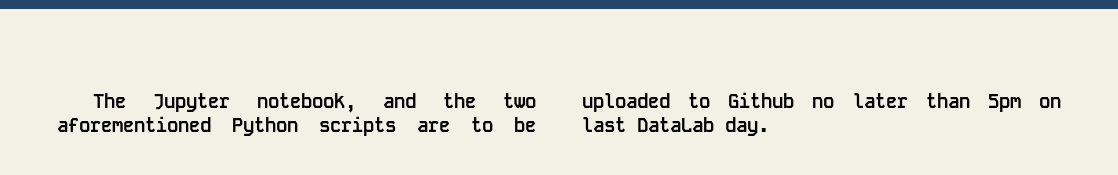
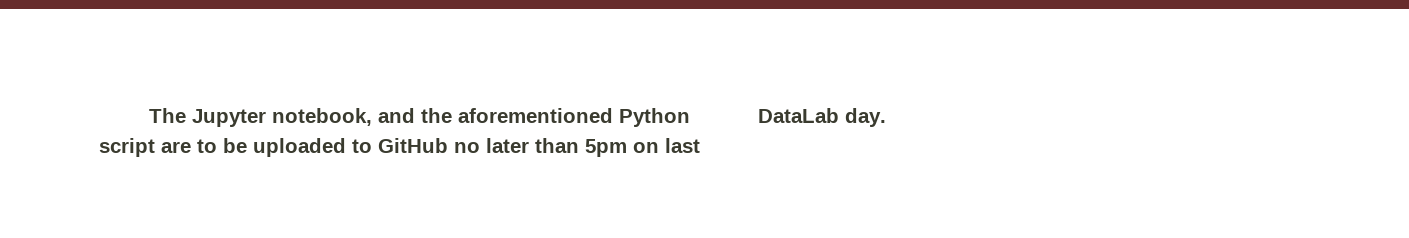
- The Jupyter notebook, and the two aforementioned Python scripts are to be uploaded to Github no later than 5pm on last DataLab day.
+ The Jupyter notebook, and the aforementioned Python script are to be uploaded to GitHub no later than 5pm on last DataLab day.

